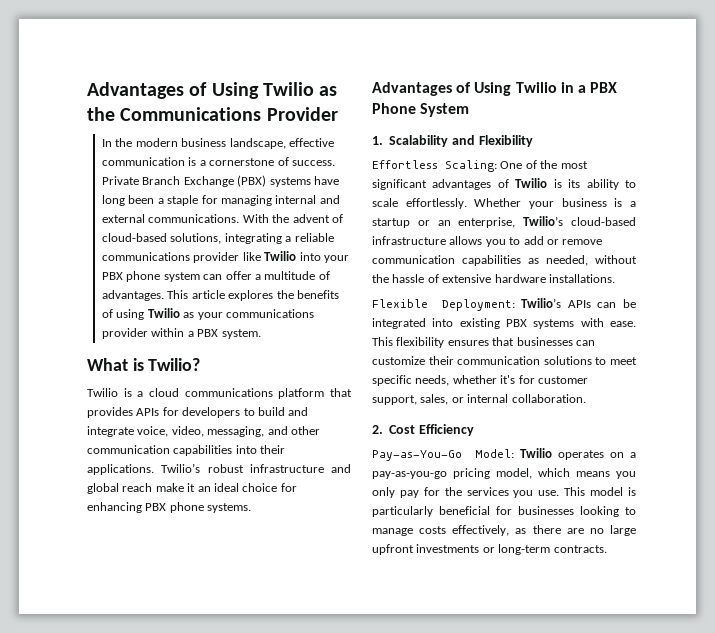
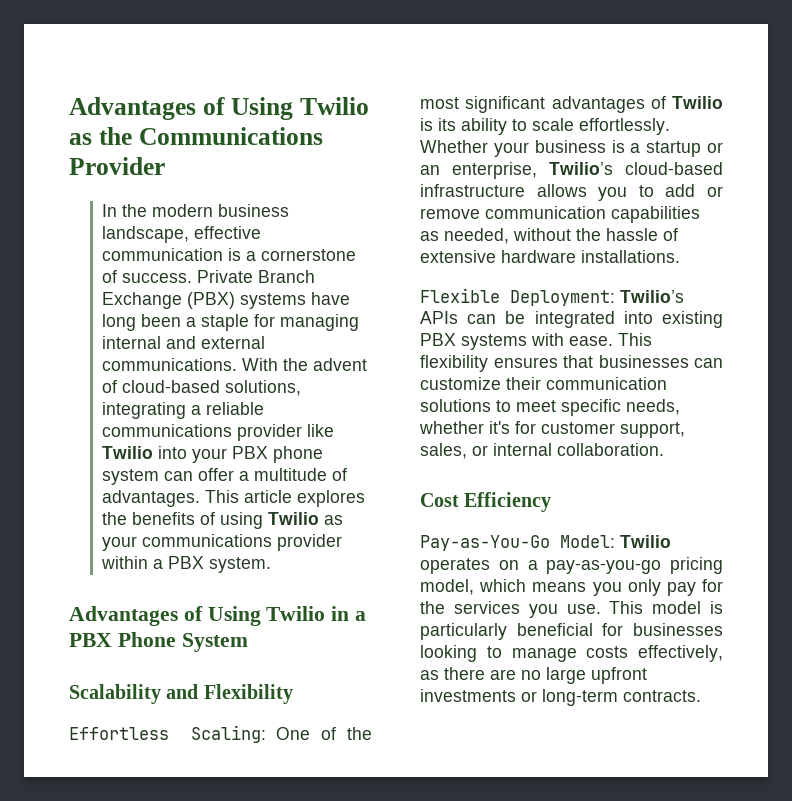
- What is Twilio?
- Twilio is a cloud communications platform that provides APIs for developers to build and integrate voice, video, messaging, and other communication capabilities into their applications. Twilio’s robust infrastructure and global reach make it an ideal choice for enhancing PBX phone systems.
- 1. Scalability and Flexibility
+ Scalability and Flexibility
- 2. Cost Efficiency
+ Cost Efficiency

